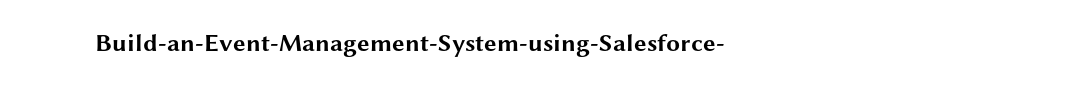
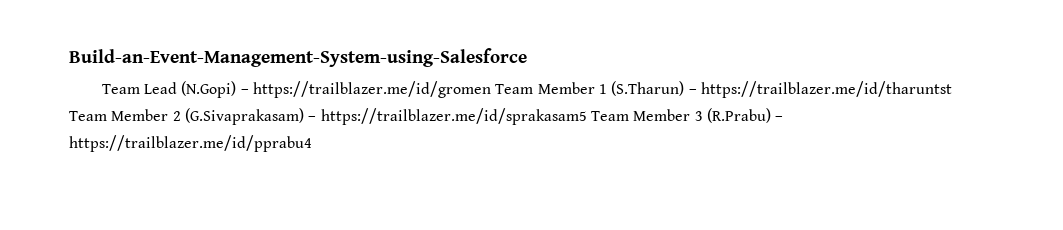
- Build-an-Event-Management-System-using-Salesforce-
+ Build-an-Event-Management-System-using-Salesforce
+ Team Lead (N.Gopi) – https://trailblazer.me/id/gromen Team Member 1 (S.Tharun) – https://trailblazer.me/id/tharuntst Team Member 2 (G.Sivaprakasam) – https://trailblazer.me/id/sprakasam5 Team Member 3 (R.Prabu) – https://trailblazer.me/id/pprabu4

